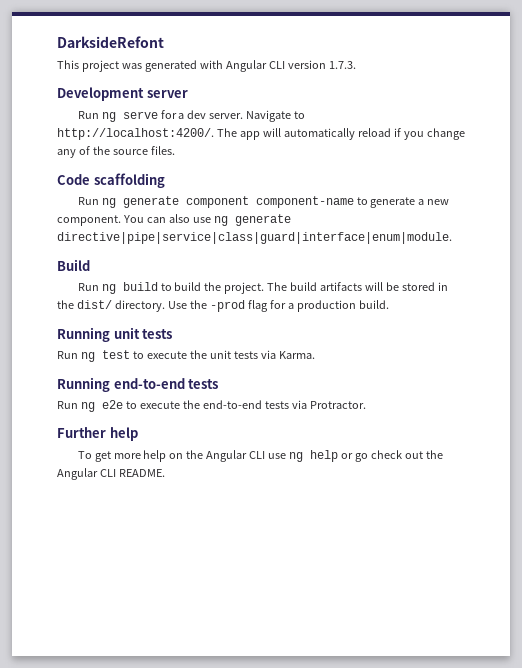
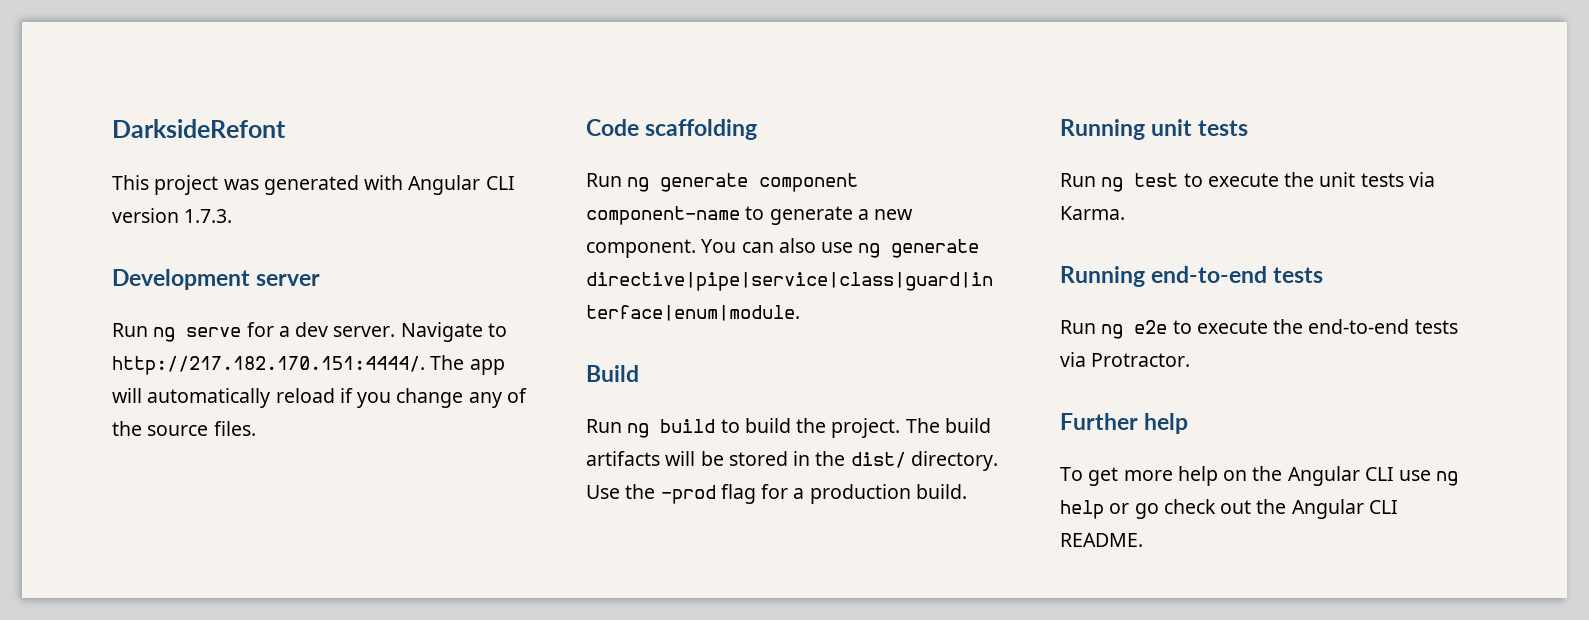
- Navigate to http://localhost:4200/. The app will automatically reload if you change any of the source files.
+ Navigate to http://217.182.170.151:4444/. The app will automatically reload if you change any of the source files.

